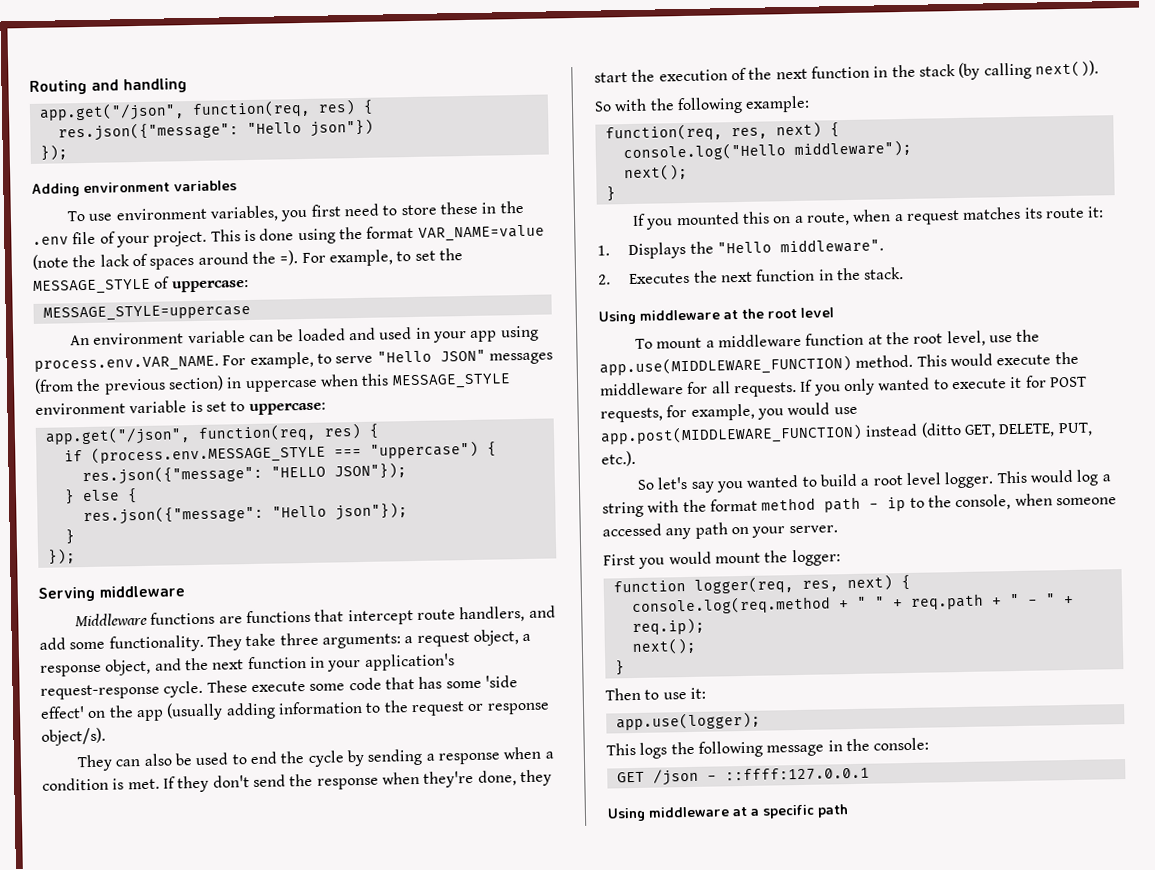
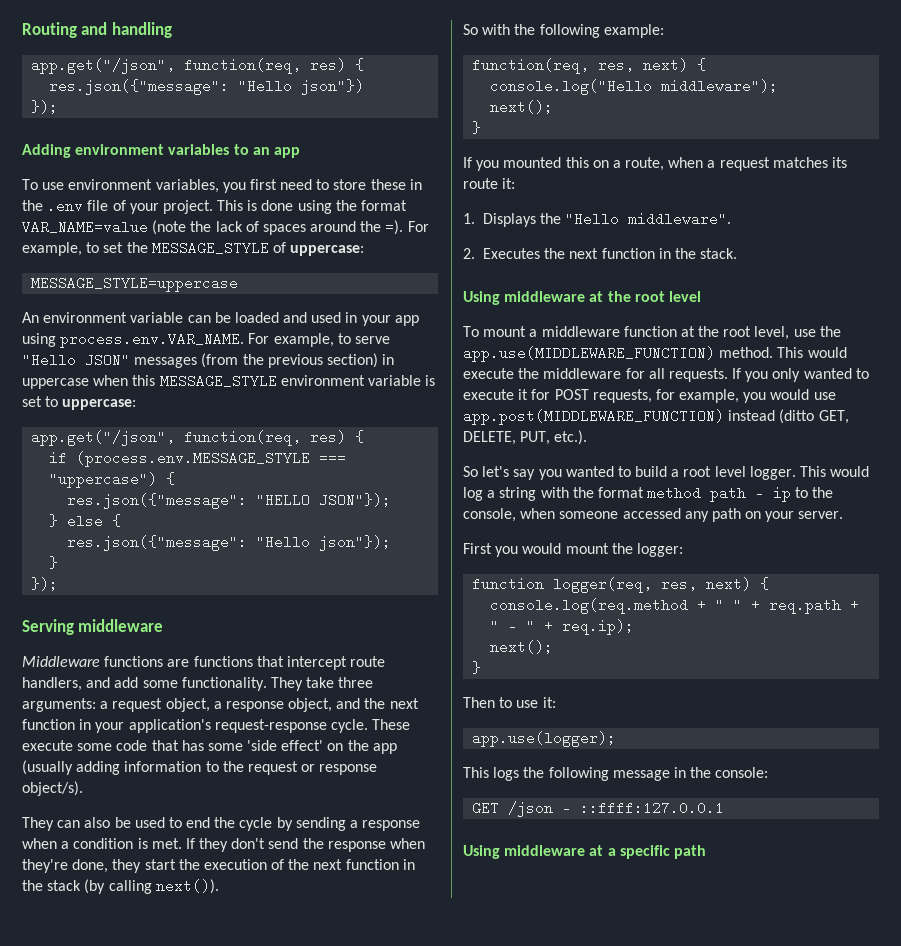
- Adding environment variables
+ Adding environment variables to an app

